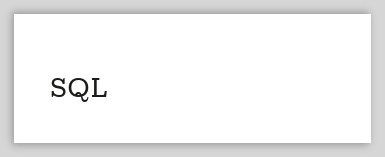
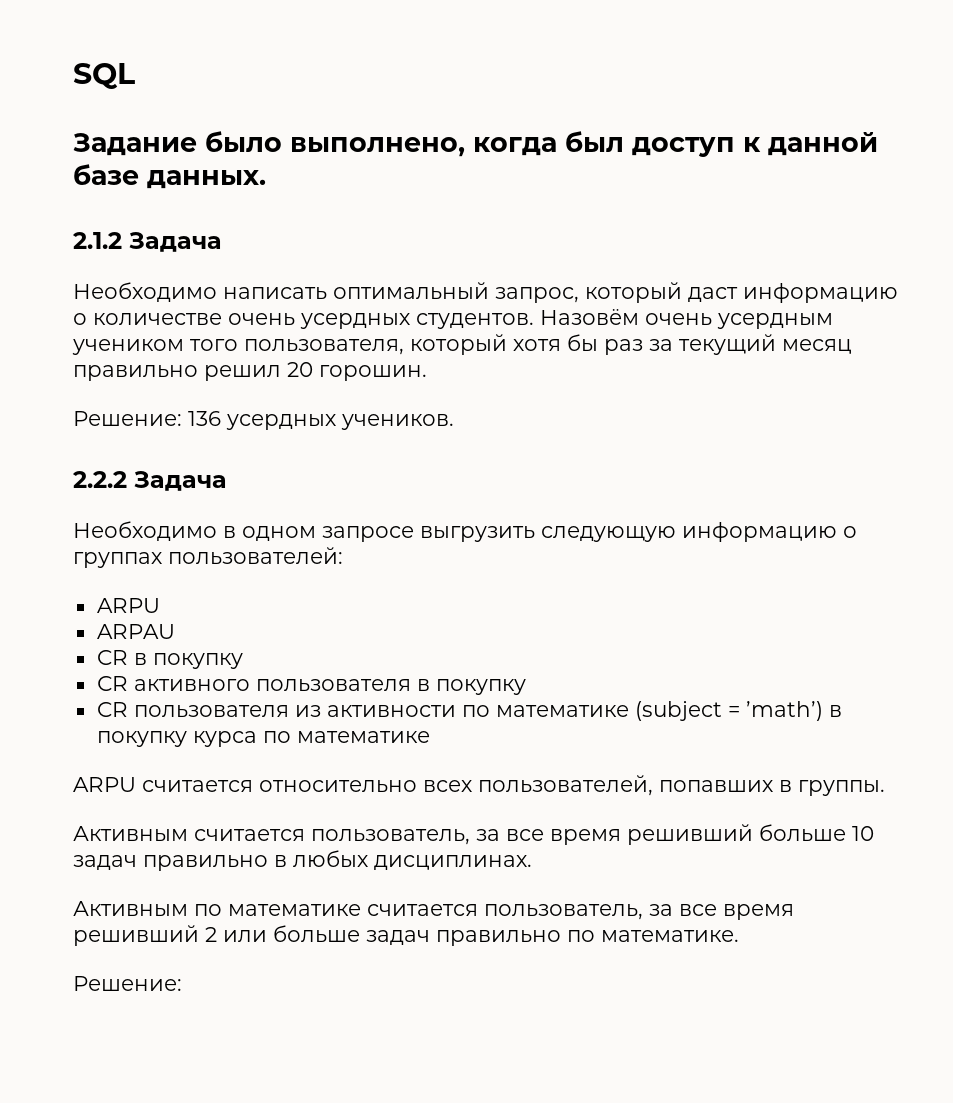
+ Задание было выполнено, когда был доступ к данной базе данных.
+ 2.1.2 Задача
+ Необходимо написать оптимальный запрос, который даст информацию о количестве очень усердных студентов. Назовём очень усердным учеником того пользователя, который хотя бы раз за текущий месяц правильно решил 20 горошин.
+ Решение: 136 усердных учеников.
+ 2.2.2 Задача
+ Необходимо в одном запросе выгрузить следующую информацию о группах пользователей:
+ ARPU
+ ARPAU
+ CR в покупку
+ СR активного пользователя в покупку
+ CR пользователя из активности по математике (subject = ’math’) в покупку курса по математике
+ ARPU считается относительно всех пользователей, попавших в группы.
+ Активным считается пользователь, за все время решивший больше 10 задач правильно в любых дисциплинах.
+ Активным по математике считается пользователь, за все время решивший 2 или больше задач правильно по математике.
+ Решение:

